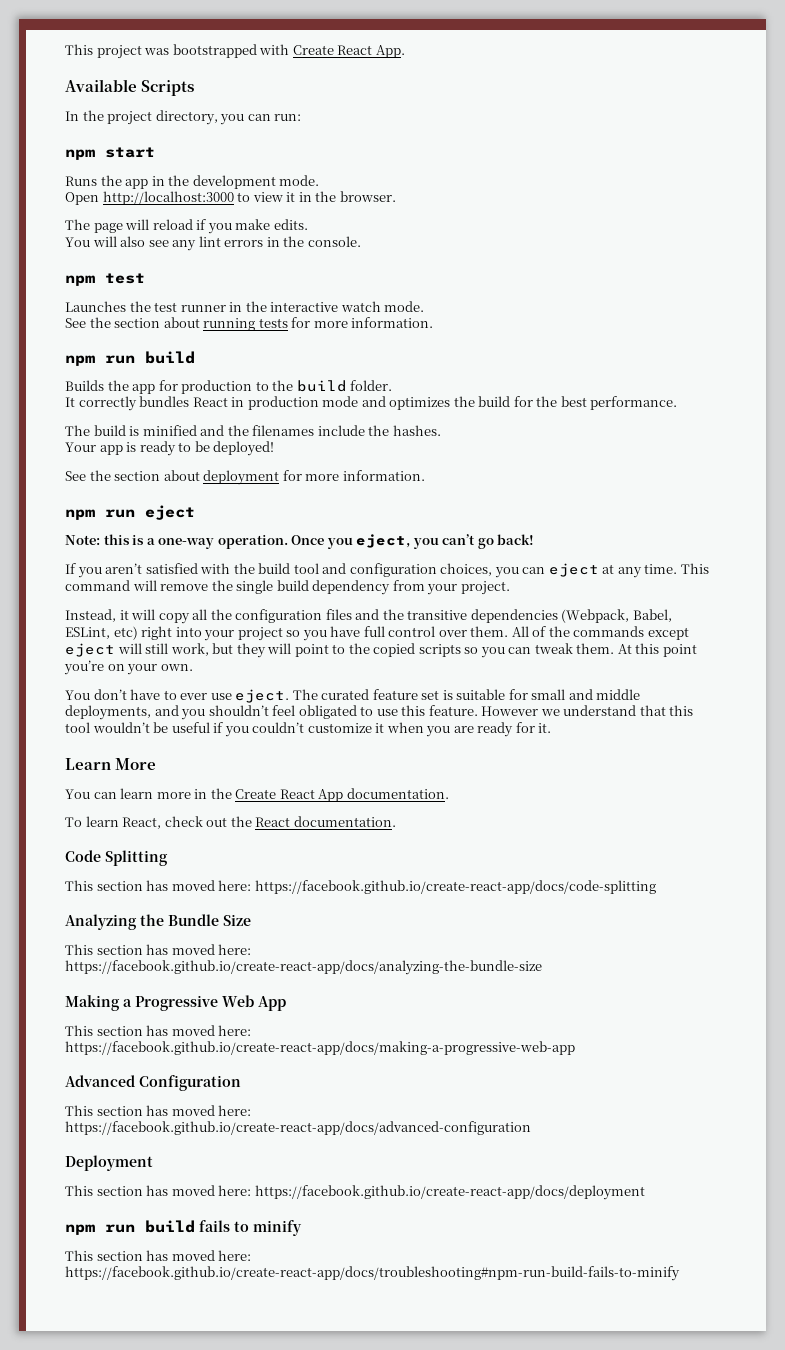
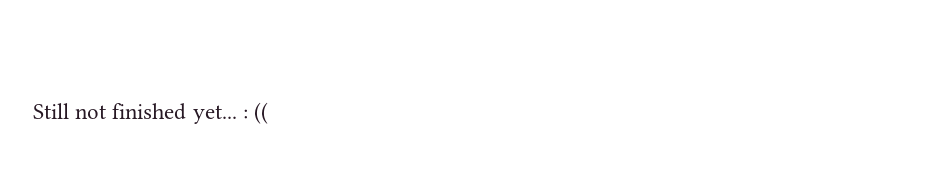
- This project was bootstrapped with Create React App.
- Available Scripts
- In the project directory, you can run:
- npm start
- Runs the app in the development mode.
- Open http://localhost:3000 to view it in the browser.
- The page will reload if you make edits.
- You will also see any lint errors in the console.
- npm test
- Launches the test runner in the interactive watch mode.
- See the section about running tests for more information.
- npm run build
- Builds the app for production to the build folder.
- It correctly bundles React in production mode and optimizes the build for the best performance.
- The build is minified and the filenames include the hashes.
- Your app is ready to be deployed!
- See the section about deployment for more information.
- npm run eject
- Note: this is a one-way operation. Once you eject, you can’t go back!
- If you aren’t satisfied with the build tool and configuration choices, you can eject at any time. This command will remove the single build dependency from your project.
- Instead, it will copy all the configuration files and the transitive dependencies (Webpack, Babel, ESLint, etc) right into your project so you have full control over them. All of the commands except eject will still work, but they will point to the copied scripts so you can tweak them. At this point you’re on your own.
- You don’t have to ever use eject. The curated feature set is suitable for small and middle deployments, and you shouldn’t feel obligated to use this feature. However we understand that this tool wouldn’t be useful if you couldn’t customize it when you are ready for it.
- Learn More
- You can learn more in the Create React App documentation.
- To learn React, check out the React documentation.
- Code Splitting
- This section has moved here: https://facebook.github.io/create-react-app/docs/code-splitting
- Analyzing the Bundle Size
- This section has moved here: https://facebook.github.io/create-react-app/docs/analyzing-the-bundle-size
- Making a Progressive Web App
- This section has moved here: https://facebook.github.io/create-react-app/docs/making-a-progressive-web-app
- Advanced Configuration
- This section has moved here: https://facebook.github.io/create-react-app/docs/advanced-configuration
- Deployment
- This section has moved here: https://facebook.github.io/create-react-app/docs/deployment
- npm run build fails to minify
- This section has moved here: https://facebook.github.io/create-react-app/docs/troubleshooting#npm-run-build-fails-to-minify
+ Still not finished yet... : ((

